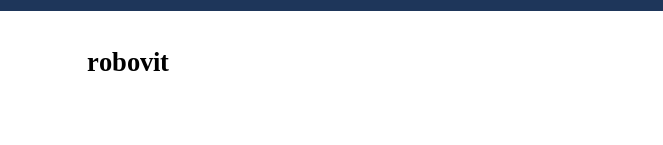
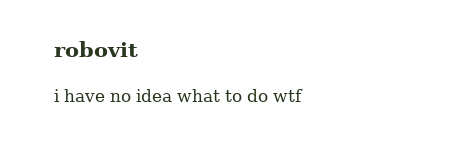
+ i have no idea what to do wtf

